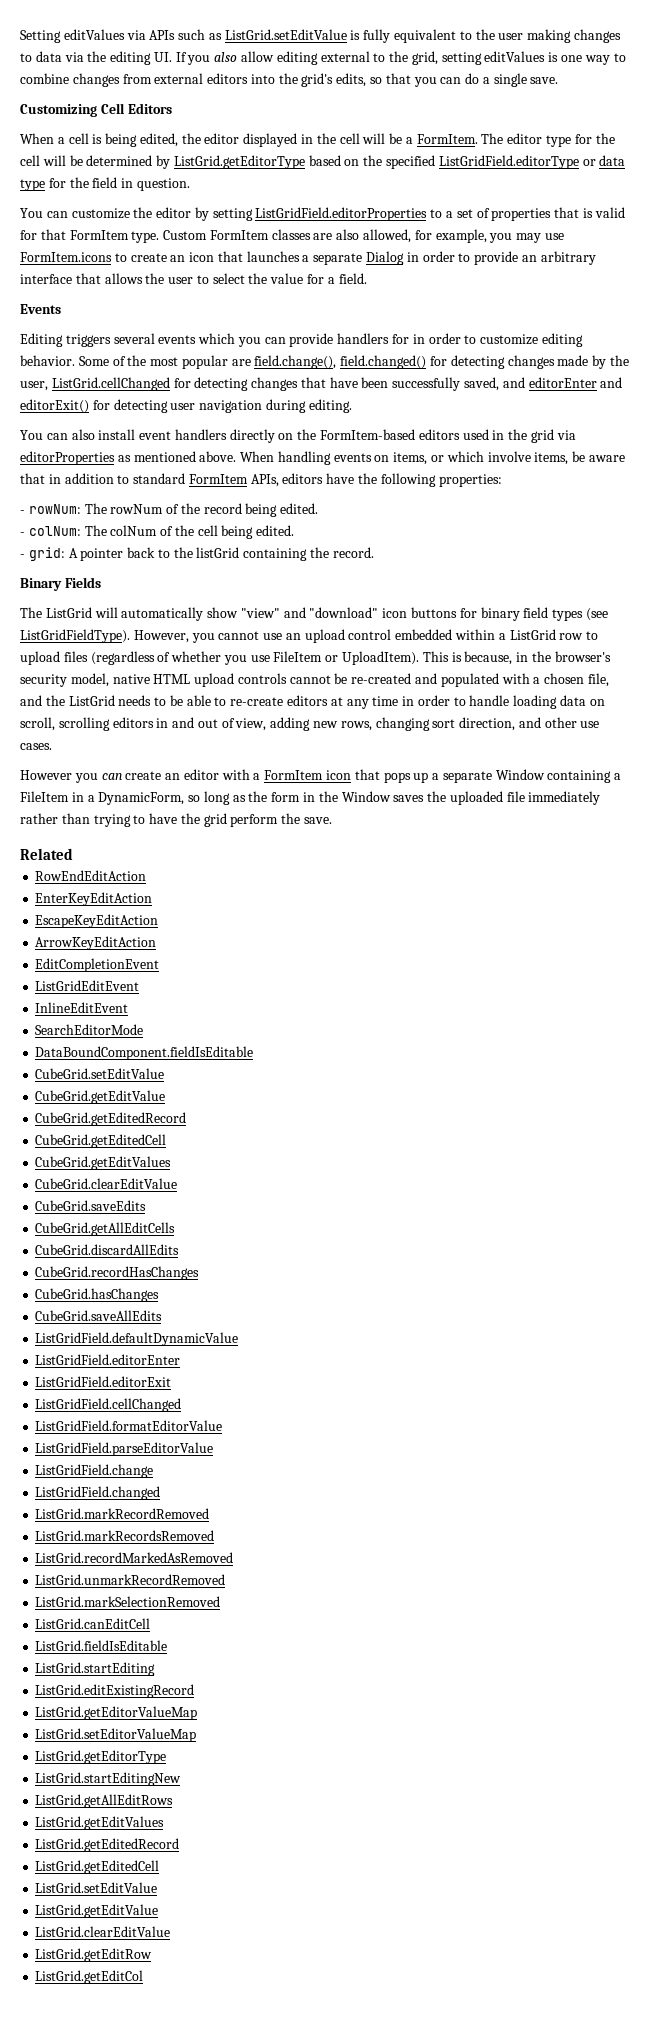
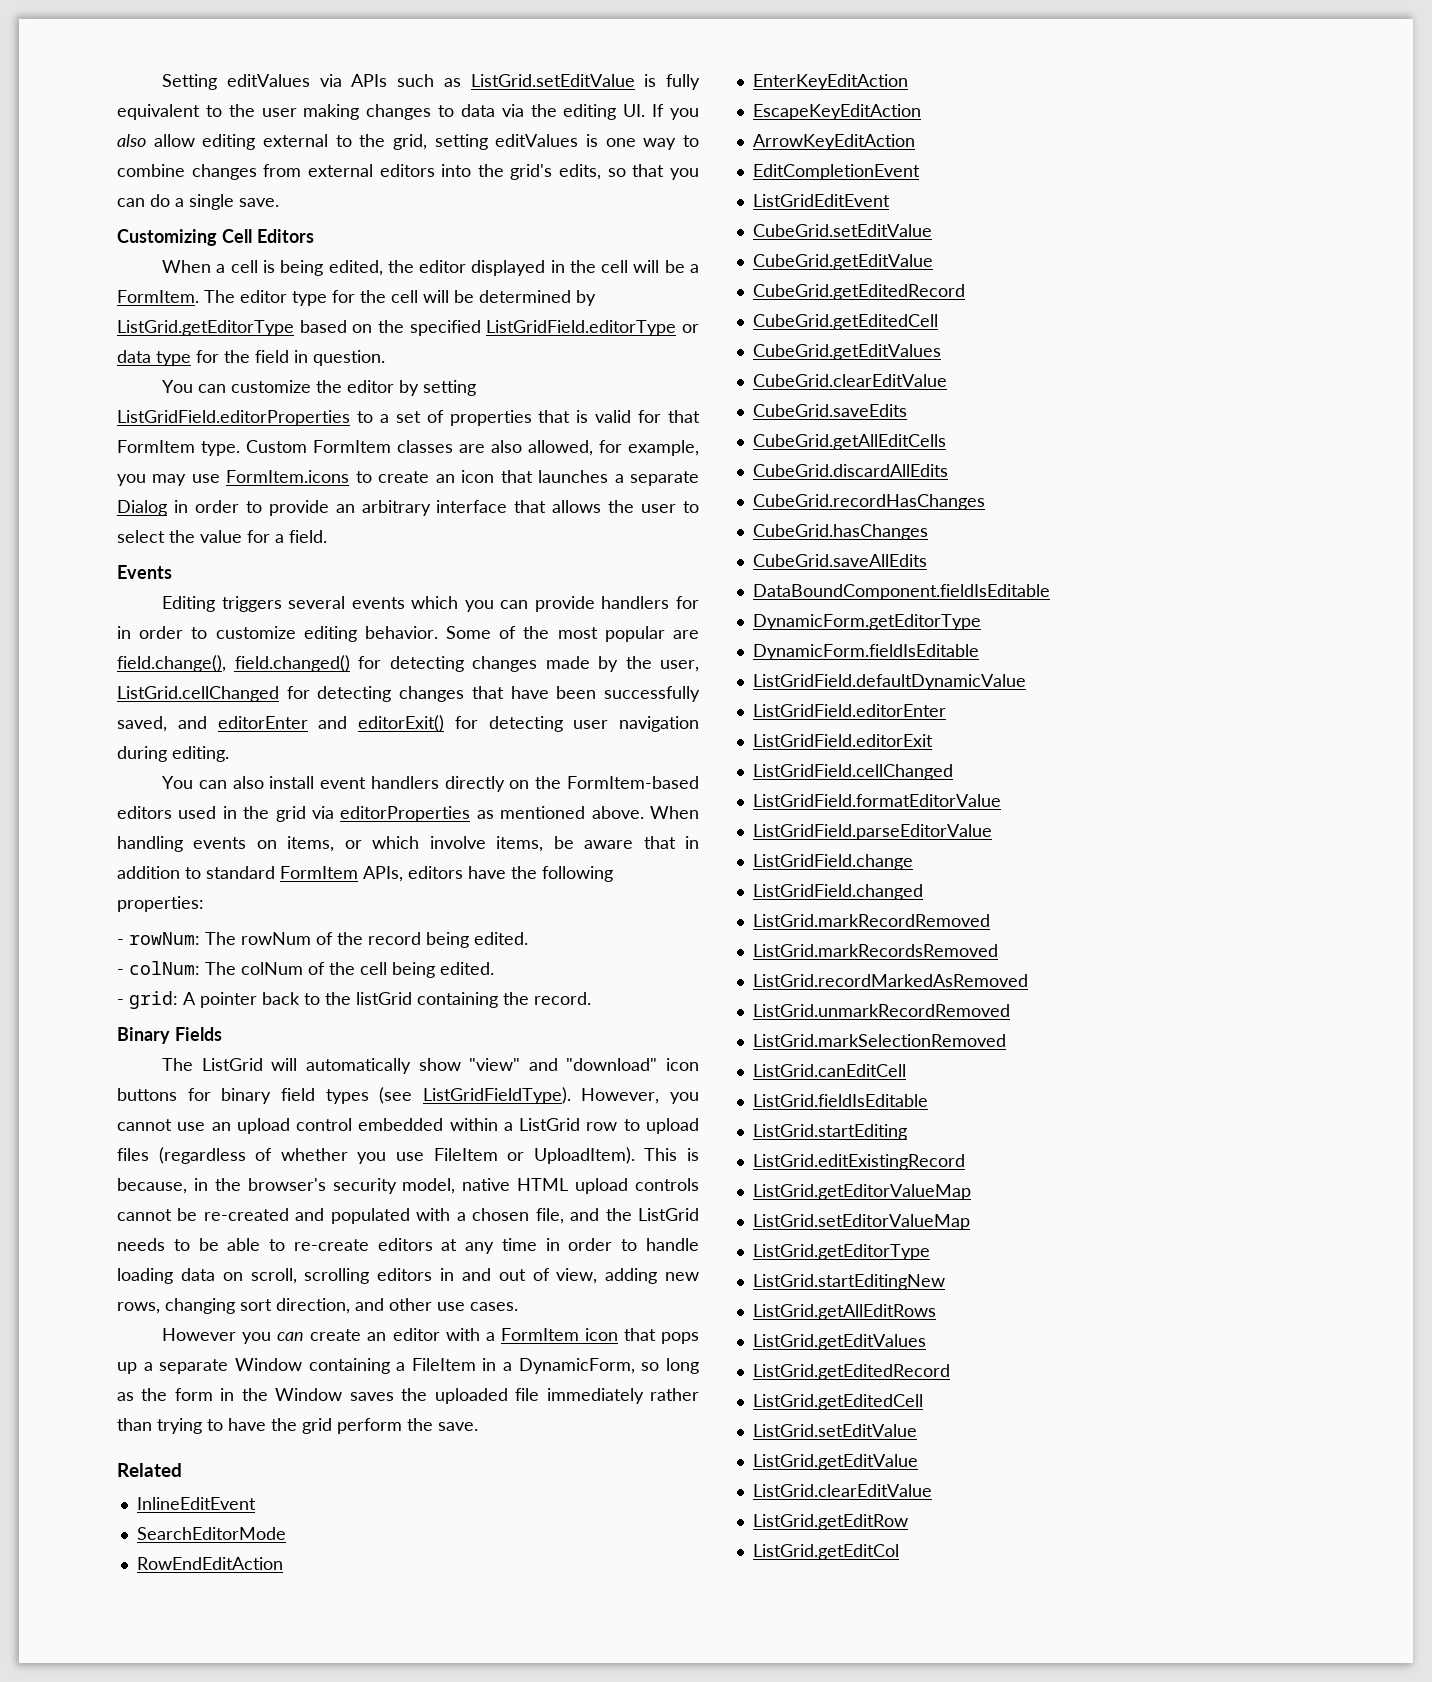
+ InlineEditEvent
+ SearchEditorMode
- InlineEditEvent
- SearchEditorMode
- DataBoundComponent.fieldIsEditable
+ DataBoundComponent.fieldIsEditable
+ DynamicForm.getEditorType
+ DynamicForm.fieldIsEditable

